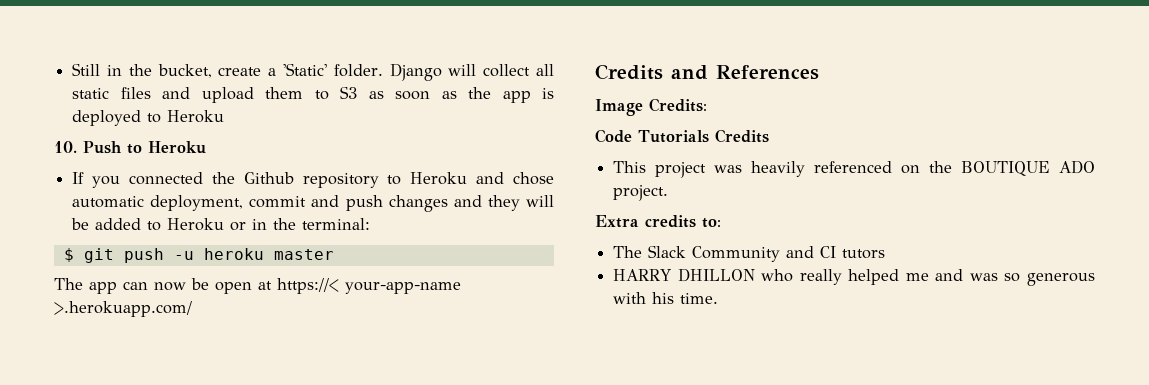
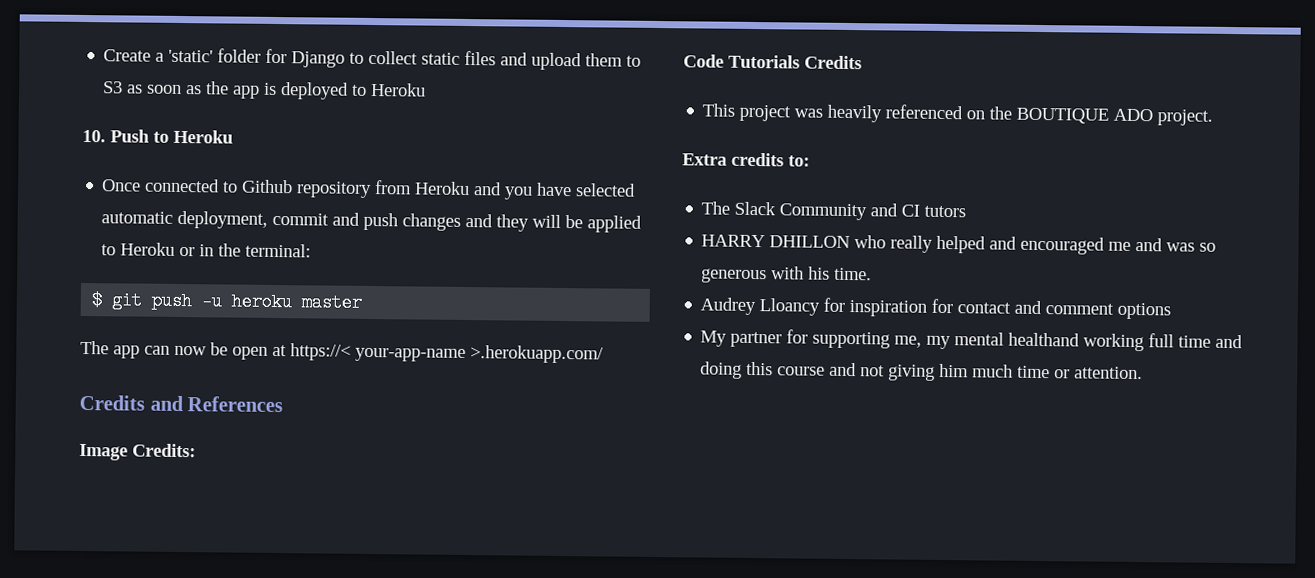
- Still in the bucket, create a 'Static' folder. Django will collect all static files and upload them to S3 as soon as the app is deployed to Heroku
+ Create a 'static' folder for Django to collect static files and upload them to S3 as soon as the app is deployed to Heroku
- If you connected the Github repository to Heroku and chose automatic deployment, commit and push changes and they will be added to Heroku or in the terminal:
+ Once connected to Github repository from Heroku and you have selected automatic deployment, commit and push changes and they will be applied to Heroku or in the terminal:
- HARRY DHILLON who really helped me and was so generous with his time.
+ HARRY DHILLON who really helped and encouraged me and was so generous with his time.
+ Audrey Lloancy for inspiration for contact and comment options
+ My partner for supporting me, my mental healthand working full time and doing this course and not giving him much time or attention.

